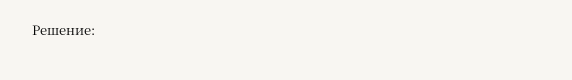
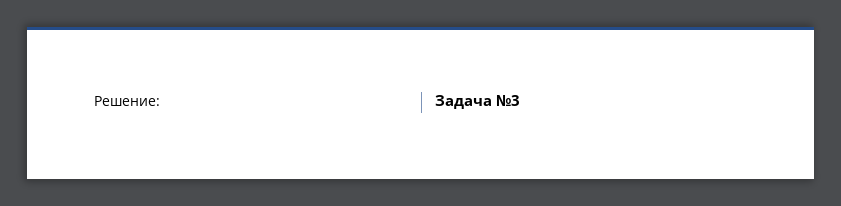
+ Задача №3

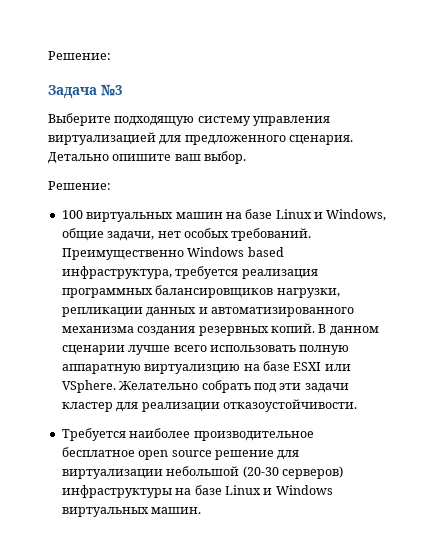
+ Выберите подходящую систему управления виртуализацией для предложенного сценария. Детально опишите ваш выбор.
+ Решение:
+ 100 виртуальных машин на базе Linux и Windows, общие задачи, нет особых требований. Преимущественно Windows based инфраструктура, требуется реализация программных балансировщиков нагрузки, репликации данных и автоматизированного механизма создания резервных копий. В данном сценарии лучше всего использовать полную аппаратную виртуализцию на базе ESXI или VSphere. Желательно собрать под эти задачи кластер для реализации отказоустойчивости.
+ Требуется наиболее производительное бесплатное open source решение для виртуализации небольшой (20-30 серверов) инфраструктуры на базе Linux и Windows виртуальных машин.

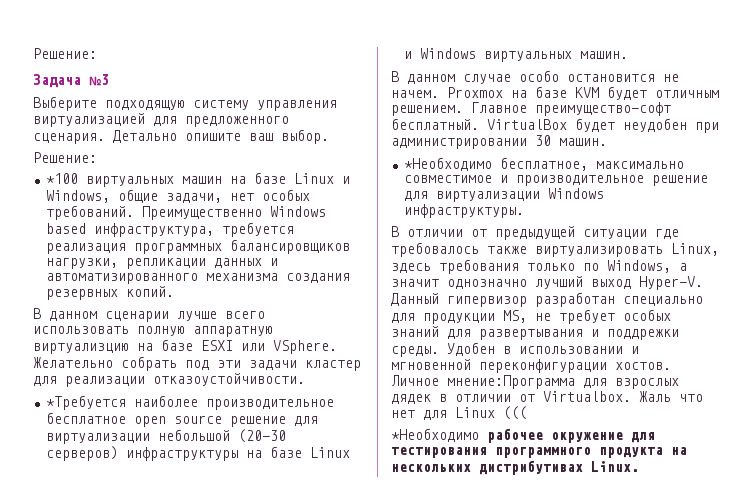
- 100 виртуальных машин на базе Linux и Windows, общие задачи, нет особых требований.
+ *100 виртуальных машин на базе Linux и Windows, общие задачи, нет особых требований.
- Преимущественно Windows based инфраструктура, требуется реализация программных балансировщиков нагрузки, репликации данных и автоматизированного механизма создания резервных копий. В данном сценарии лучше всего использовать полную аппаратную виртуализцию на базе ESXI или VSphere.
+ Преимущественно Windows based инфраструктура, требуется реализация программных балансировщиков нагрузки, репликации данных и автоматизированного механизма создания резервных копий.
+ В данном сценарии лучше всего использовать полную аппаратную виртуализцию на базе ESXI или VSphere.
- Требуется наиболее производительное бесплатное open source решение для виртуализации небольшой (20-30 серверов) инфраструктуры на базе Linux и Windows виртуальных машин.
+ *Требуется наиболее производительное бесплатное open source решение для виртуализации небольшой (20-30 серверов) инфраструктуры на базе Linux и Windows виртуальных машин.
+ В данном случае особо остановится не начем. Proxmox на базе KVM будет отличным решением. Главное преимущество-софт бесплатный. VirtualBox будет неудобен при администрировании 30 машин.
+ *Необходимо бесплатное, максимально совместимое и производительное решение для виртуализации Windows инфраструктуры.
+ В отличии от предыдущей ситуации где требовалось также виртуализировать Linux, здесь требования только по Windows, а значит однозначно лучший выход Hyper-V. Данный гипервизор разработан специально для продукции MS, не требует особых знаний для развертывания и поддрежки среды. Удобен в использовании и мгновенной переконфигурации хостов. Личное мнение:Программа для взрослых дядек в отличии от Virtualbox. Жаль что нет для Linux (((
+ *Необходимо рабочее окружение для тестирования программного продукта на нескольких дистрибутивах Linux.

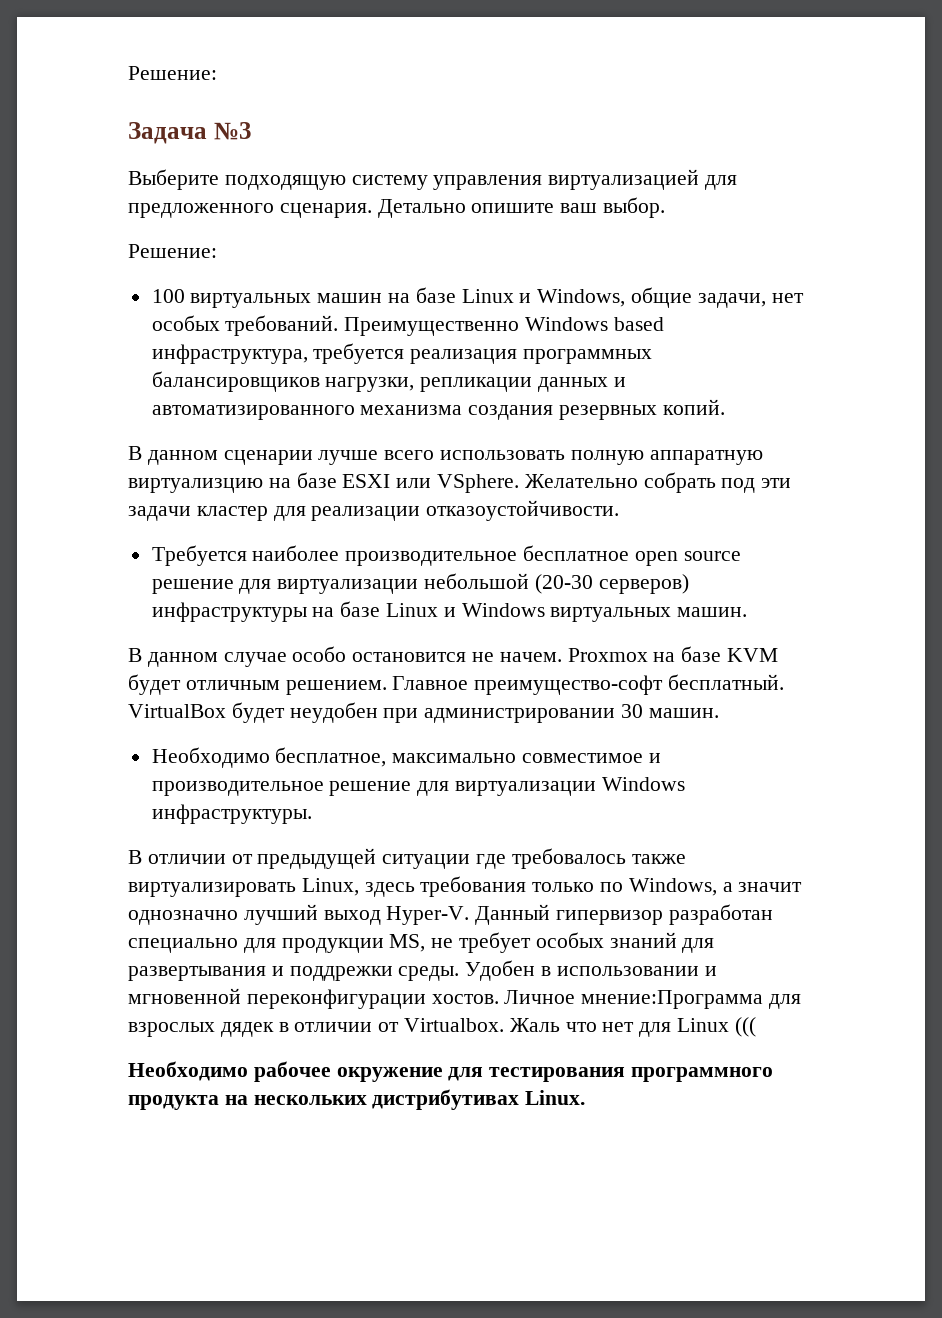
- *100 виртуальных машин на базе Linux и Windows, общие задачи, нет особых требований.
+ 100 виртуальных машин на базе Linux и Windows, общие задачи, нет особых требований.
- *Требуется наиболее производительное бесплатное open source решение для виртуализации небольшой (20-30 серверов) инфраструктуры на базе Linux и Windows виртуальных машин.
+ Требуется наиболее производительное бесплатное open source решение для виртуализации небольшой (20-30 серверов) инфраструктуры на базе Linux и Windows виртуальных машин.
- *Необходимо бесплатное, максимально совместимое и производительное решение для виртуализации Windows инфраструктуры.
+ Необходимо бесплатное, максимально совместимое и производительное решение для виртуализации Windows инфраструктуры.
- *Необходимо рабочее окружение для тестирования программного продукта на нескольких дистрибутивах Linux.
+ Необходимо рабочее окружение для тестирования программного продукта на нескольких дистрибутивах Linux.

